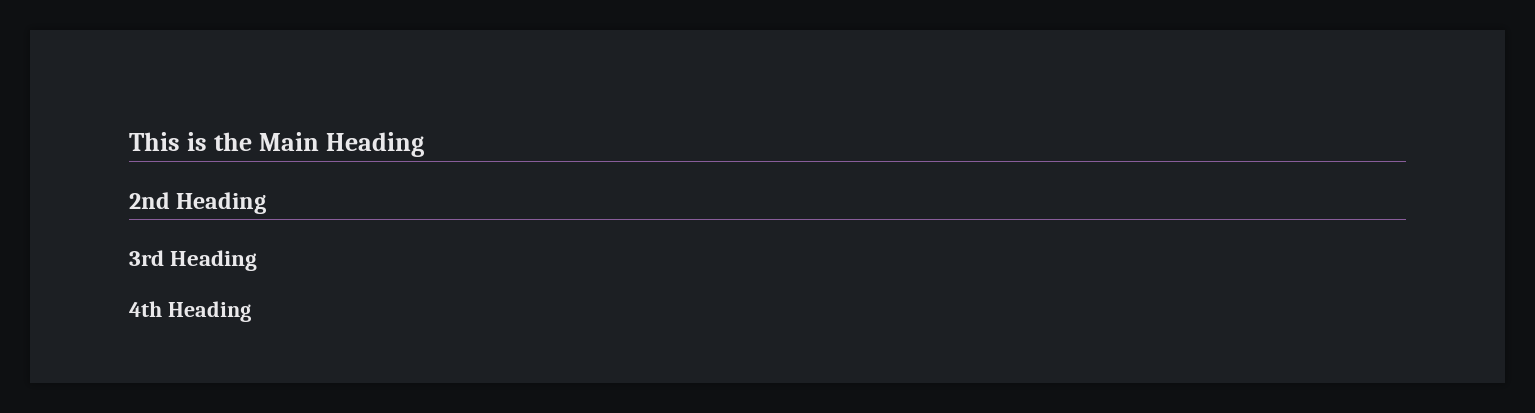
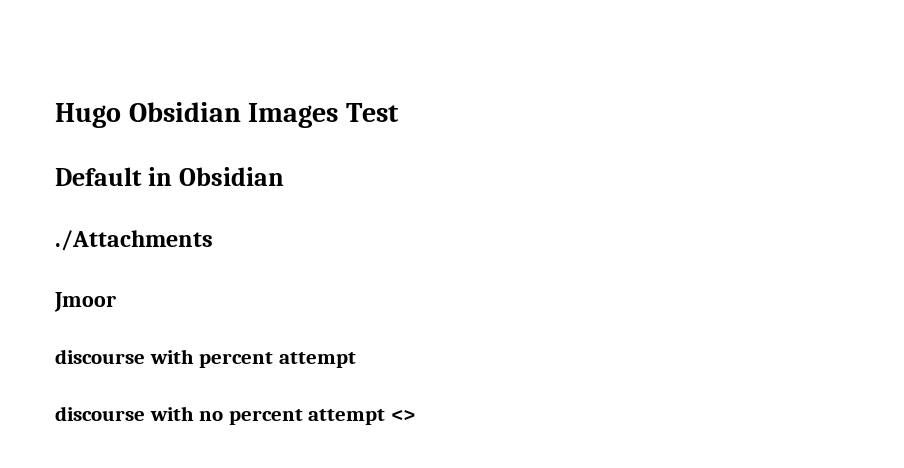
- This is the Main Heading
- 2nd Heading
- 3rd Heading
- 4th Heading
+ Hugo Obsidian Images Test
+ Default in Obsidian
+ ./Attachments
+ Jmoor
+ discourse with percent attempt
+ discourse with no percent attempt <>

